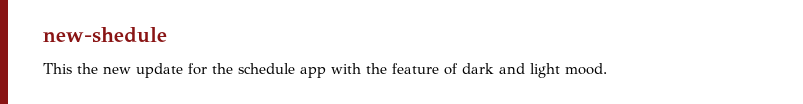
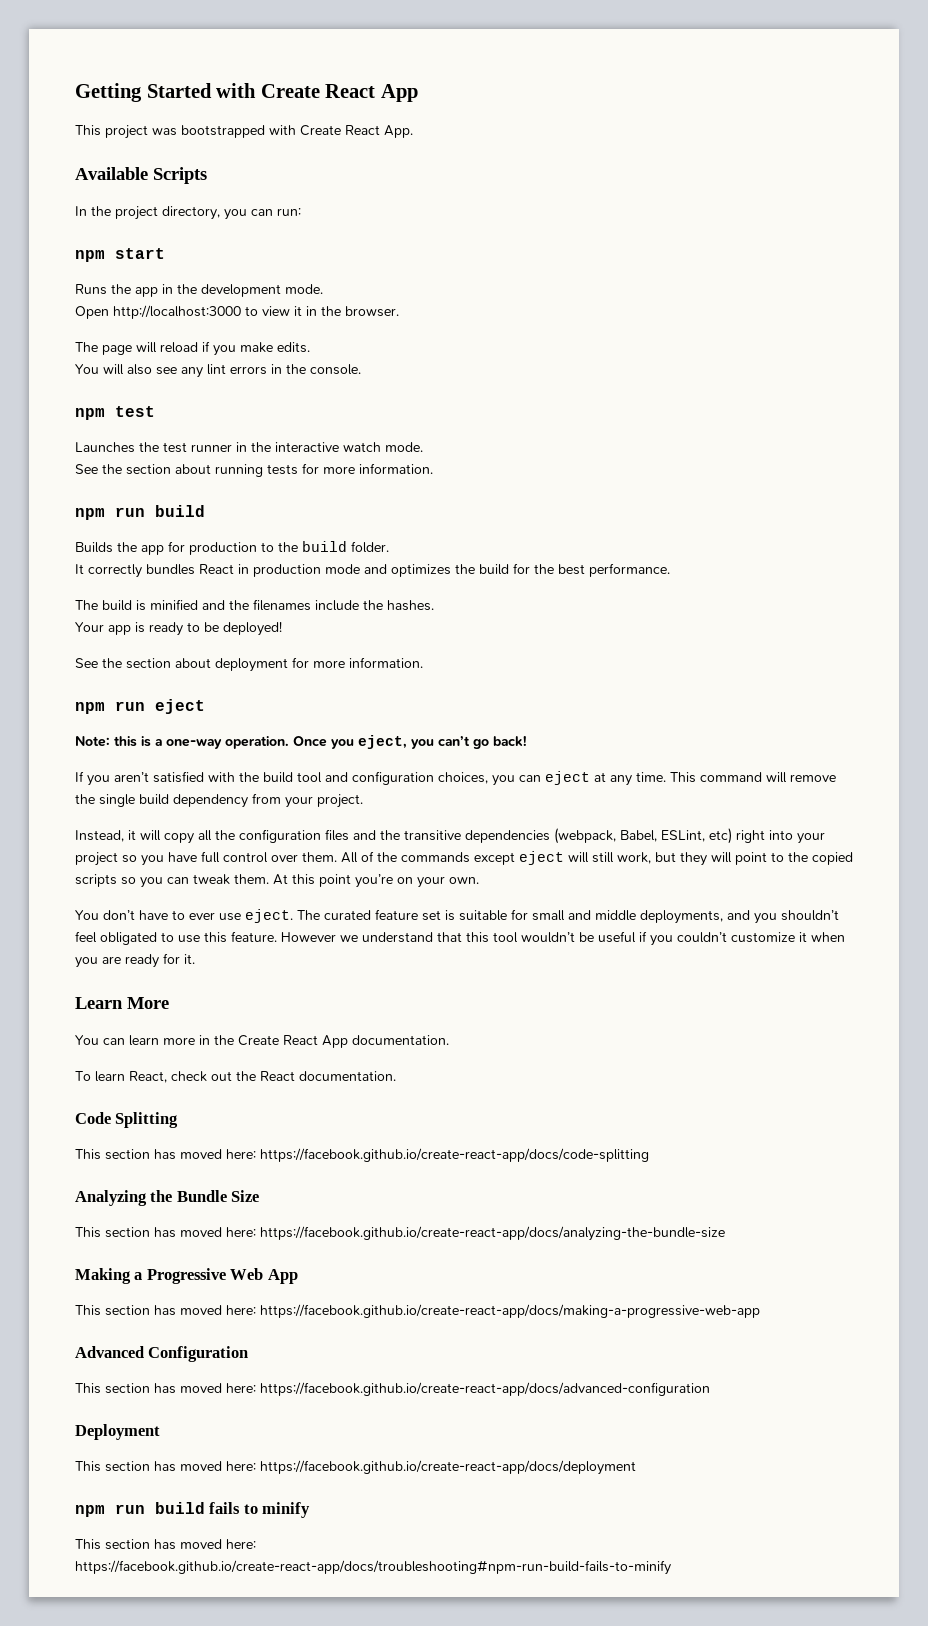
- new-shedule
- This the new update for the schedule app with the feature of dark and light mood.
+ Getting Started with Create React App
+ This project was bootstrapped with Create React App.
+ Available Scripts
+ In the project directory, you can run:
+ npm start
+ Runs the app in the development mode.
+ Open http://localhost:3000 to view it in the browser.
+ The page will reload if you make edits.
+ You will also see any lint errors in the console.
+ npm test
+ Launches the test runner in the interactive watch mode.
+ See the section about running tests for more information.
+ npm run build
+ Builds the app for production to the build folder.
+ It correctly bundles React in production mode and optimizes the build for the best performance.
+ The build is minified and the filenames include the hashes.
+ Your app is ready to be deployed!
+ See the section about deployment for more information.
+ npm run eject
+ Note: this is a one-way operation. Once you eject, you can’t go back!
+ If you aren’t satisfied with the build tool and configuration choices, you can eject at any time. This command will remove the single build dependency from your project.
+ Instead, it will copy all the configuration files and the transitive dependencies (webpack, Babel, ESLint, etc) right into your project so you have full control over them. All of the commands except eject will still work, but they will point to the copied scripts so you can tweak them. At this point you’re on your own.
+ You don’t have to ever use eject. The curated feature set is suitable for small and middle deployments, and you shouldn’t feel obligated to use this feature. However we understand that this tool wouldn’t be useful if you couldn’t customize it when you are ready for it.
+ Learn More
+ You can learn more in the Create React App documentation.
+ To learn React, check out the React documentation.
+ Code Splitting
+ This section has moved here: https://facebook.github.io/create-react-app/docs/code-splitting
+ Analyzing the Bundle Size
+ This section has moved here: https://facebook.github.io/create-react-app/docs/analyzing-the-bundle-size
+ Making a Progressive Web App
+ This section has moved here: https://facebook.github.io/create-react-app/docs/making-a-progressive-web-app
+ Advanced Configuration
+ This section has moved here: https://facebook.github.io/create-react-app/docs/advanced-configuration
+ Deployment
+ This section has moved here: https://facebook.github.io/create-react-app/docs/deployment
+ npm run build fails to minify
+ This section has moved here: https://facebook.github.io/create-react-app/docs/troubleshooting#npm-run-build-fails-to-minify

